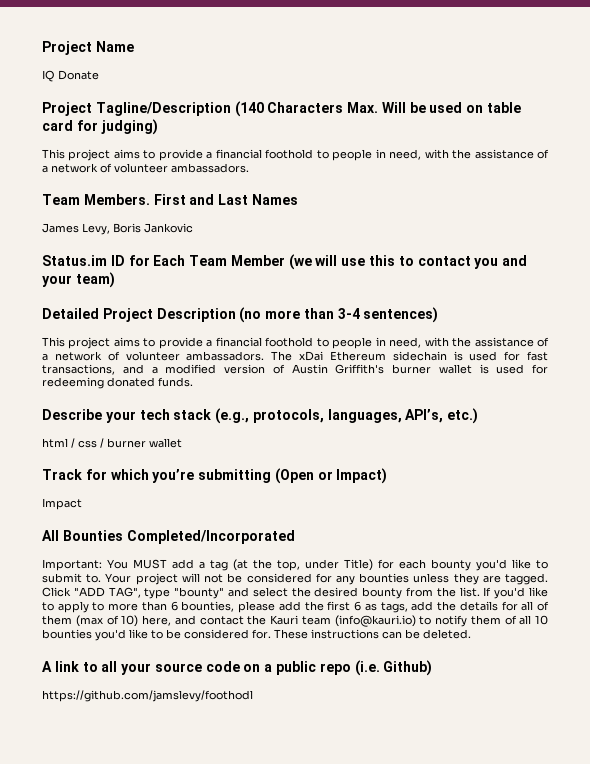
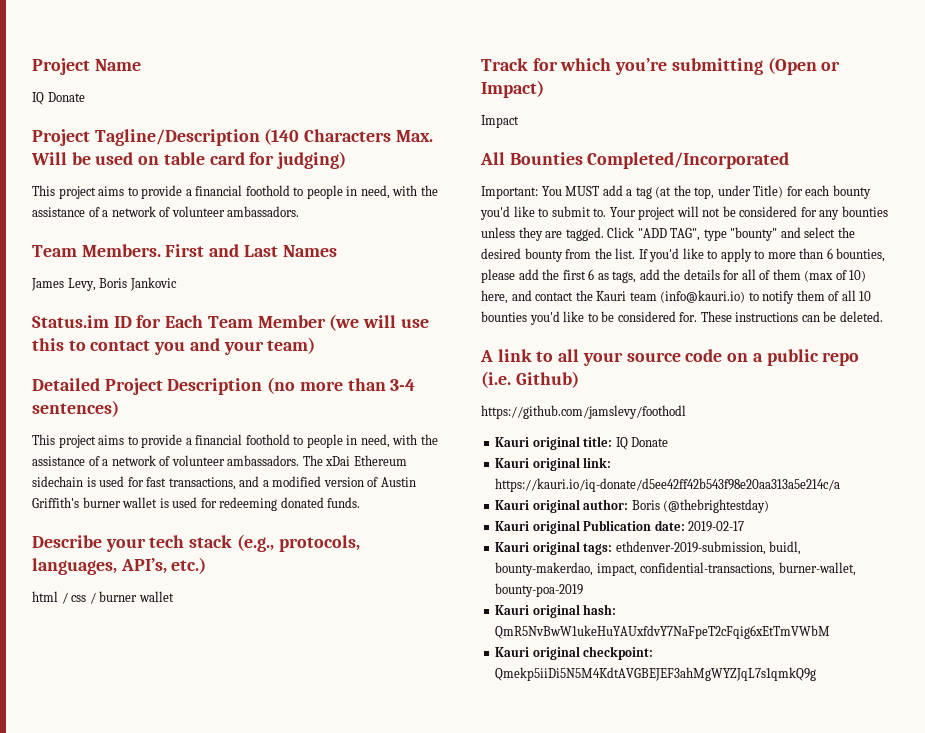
+ Kauri original title: IQ Donate
+ Kauri original link: https://kauri.io/iq-donate/d5ee42ff42b543f98e20aa313a5e214c/a
+ Kauri original author: Boris (@thebrightestday)
+ Kauri original Publication date: 2019-02-17
+ Kauri original tags: ethdenver-2019-submission, buidl, bounty-makerdao, impact, confidential-transactions, burner-wallet, bounty-poa-2019
+ Kauri original hash: QmR5NvBwW1ukeHuYAUxfdvY7NaFpeT2cFqig6xEtTmVWbM
+ Kauri original checkpoint: Qmekp5iiDi5N5M4KdtAVGBEJEF3ahMgWYZJqL7s1qmkQ9g

